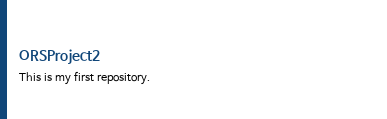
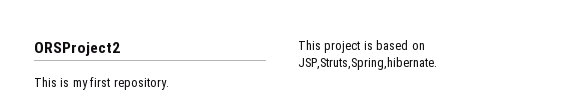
+ This project is based on JSP,Struts,Spring,hibernate.

